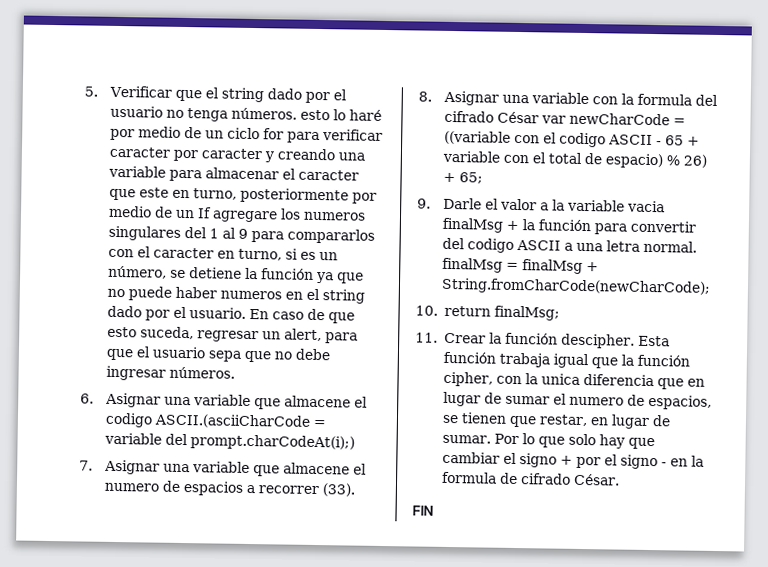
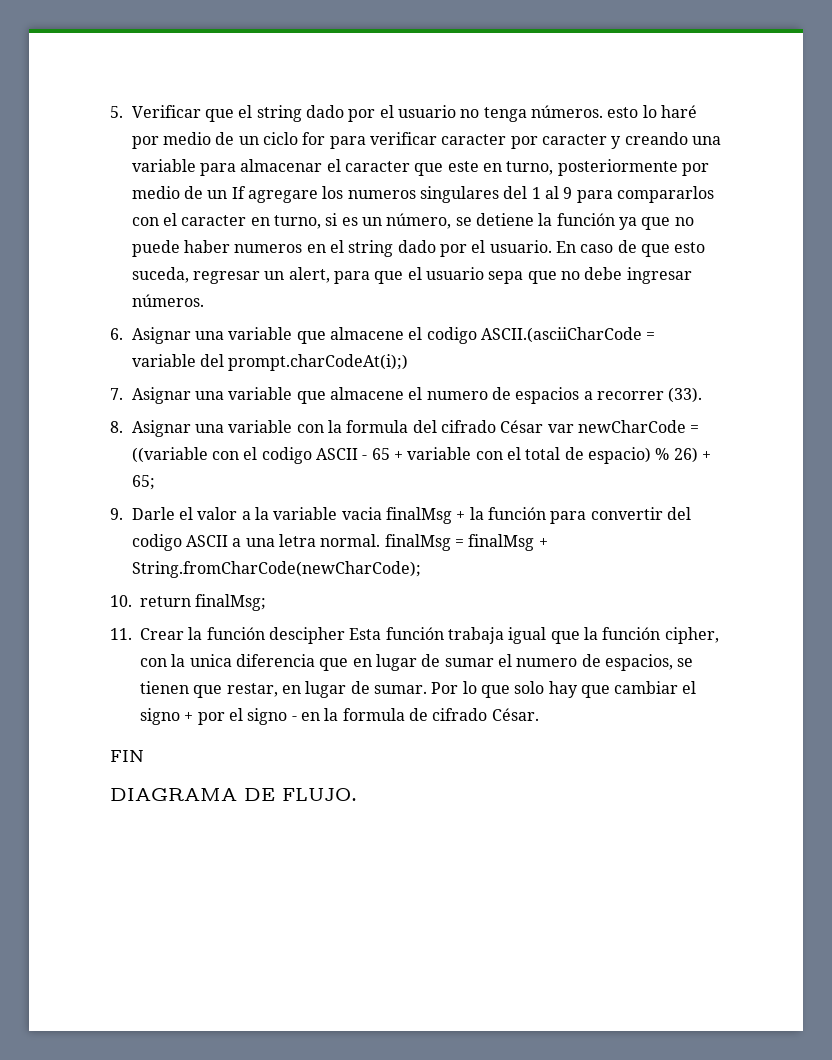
- 11. Crear la función descipher. Esta función trabaja igual que la función cipher, con la unica diferencia que en lugar de sumar el numero de espacios, se tienen que restar, en lugar de sumar.
+ 11. Crear la función descipher Esta función trabaja igual que la función cipher, con la unica diferencia que en lugar de sumar el numero de espacios, se tienen que restar, en lugar de sumar.
+ DIAGRAMA DE FLUJO.

